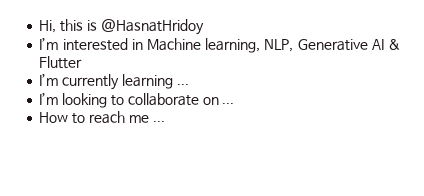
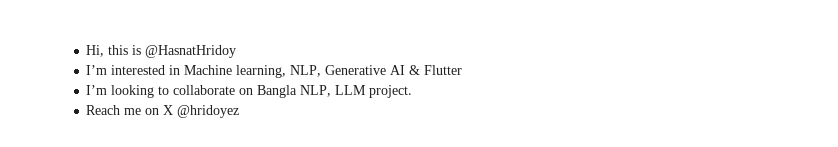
- I’m currently learning ...
- I’m looking to collaborate on ...
- How to reach me ...
+ I’m looking to collaborate on Bangla NLP, LLM project.
+ Reach me on X @hridoyez

